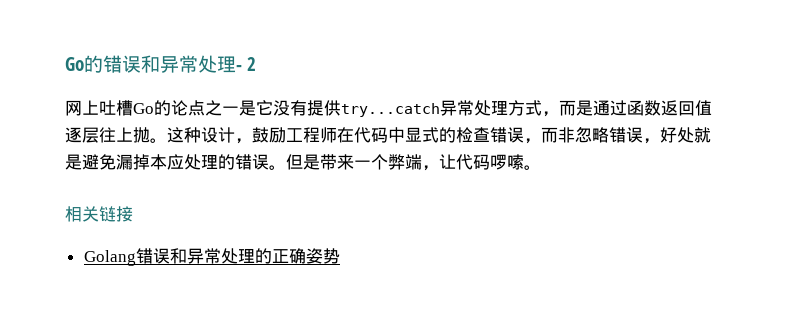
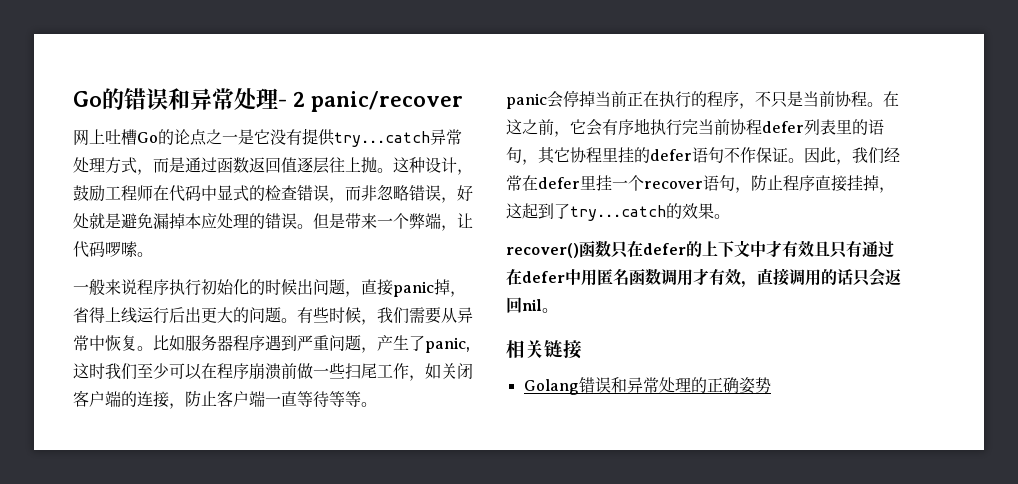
- Go的错误和异常处理- 2
+ Go的错误和异常处理- 2 panic/recover
+ 一般来说程序执行初始化的时候出问题，直接panic掉，省得上线运行后出更大的问题。有些时候，我们需要从异常中恢复。比如服务器程序遇到严重问题，产生了panic,这时我们至少可以在程序崩溃前做一些扫尾工作，如关闭客户端的连接，防止客户端一直等待等等。
+ panic会停掉当前正在执行的程序，不只是当前协程。在这之前，它会有序地执行完当前协程defer列表里的语句，其它协程里挂的defer语句不作保证。因此，我们经常在defer里挂一个recover语句，防止程序直接挂掉，这起到了try...catch的效果。
+ recover()函数只在defer的上下文中才有效且只有通过在defer中用匿名函数调用才有效，直接调用的话只会返回nil。

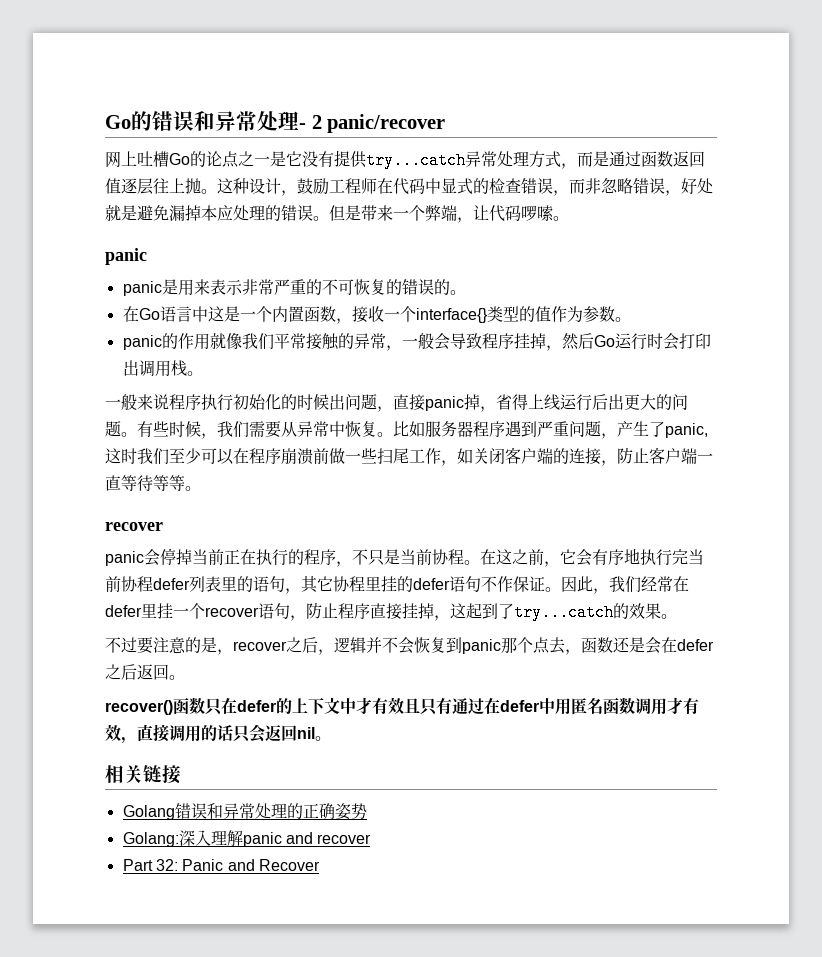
  但是带来一个弊端，让代码啰嗦。
+ panic
+ panic是用来表示非常严重的不可恢复的错误的。
+ 在Go语言中这是一个内置函数，接收一个interface{}类型的值作为参数。
+ panic的作用就像我们平常接触的异常，一般会导致程序挂掉，然后Go运行时会打印出调用栈。
  比如服务器程序遇到严重问题，产生了panic,这时我们至少可以在程序崩溃前做一些扫尾工作，如关闭客户端的连接，防止客户端一直等待等等。
+ recover
+ 不过要注意的是，recover之后，逻辑并不会恢复到panic那个点去，函数还是会在defer之后返回。
+ Golang:深入理解panic and recover
+ Part 32: Panic and Recover

